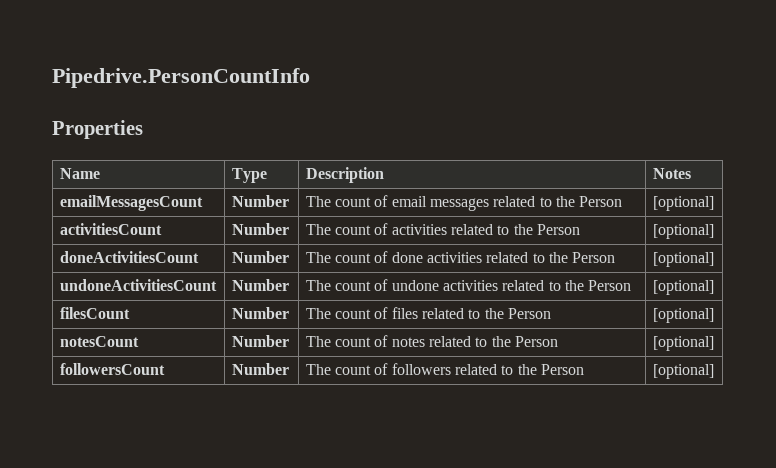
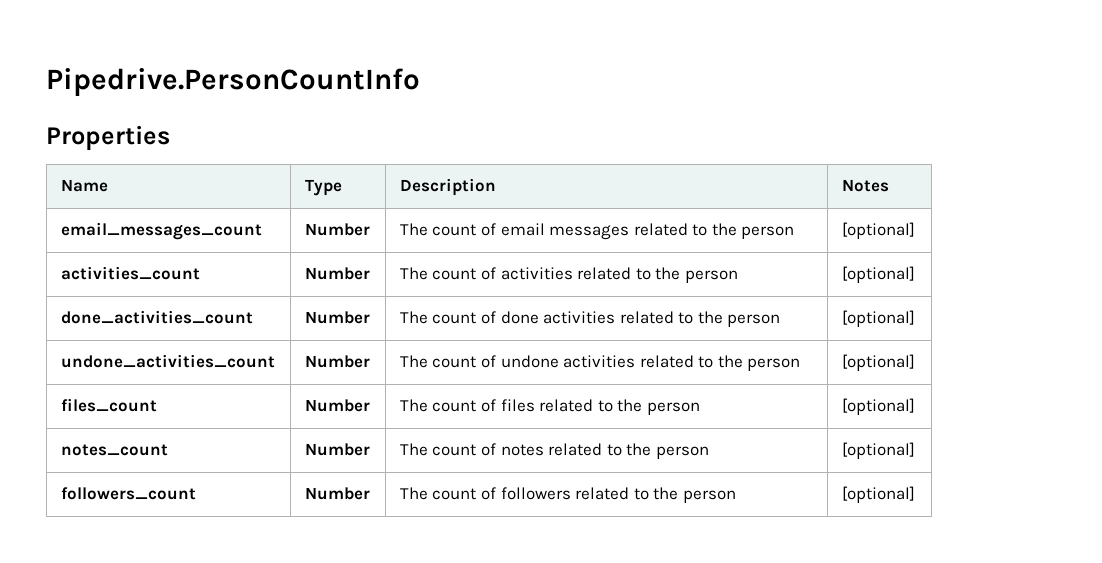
- emailMessagesCount | Number | The count of email messages related to the Person | [optional]
- activitiesCount | Number | The count of activities related to the Person | [optional]
- doneActivitiesCount | Number | The count of done activities related to the Person | [optional]
- undoneActivitiesCount | Number | The count of undone activities related to the Person | [optional]
- filesCount | Number | The count of files related to the Person | [optional]
- notesCount | Number | The count of notes related to the Person | [optional]
- followersCount | Number | The count of followers related to the Person | [optional]
+ email_messages_count | Number | The count of email messages related to the person | [optional]
+ activities_count | Number | The count of activities related to the person | [optional]
+ done_activities_count | Number | The count of done activities related to the person | [optional]
+ undone_activities_count | Number | The count of undone activities related to the person | [optional]
+ files_count | Number | The count of files related to the person | [optional]
+ notes_count | Number | The count of notes related to the person | [optional]
+ followers_count | Number | The count of followers related to the person | [optional]

